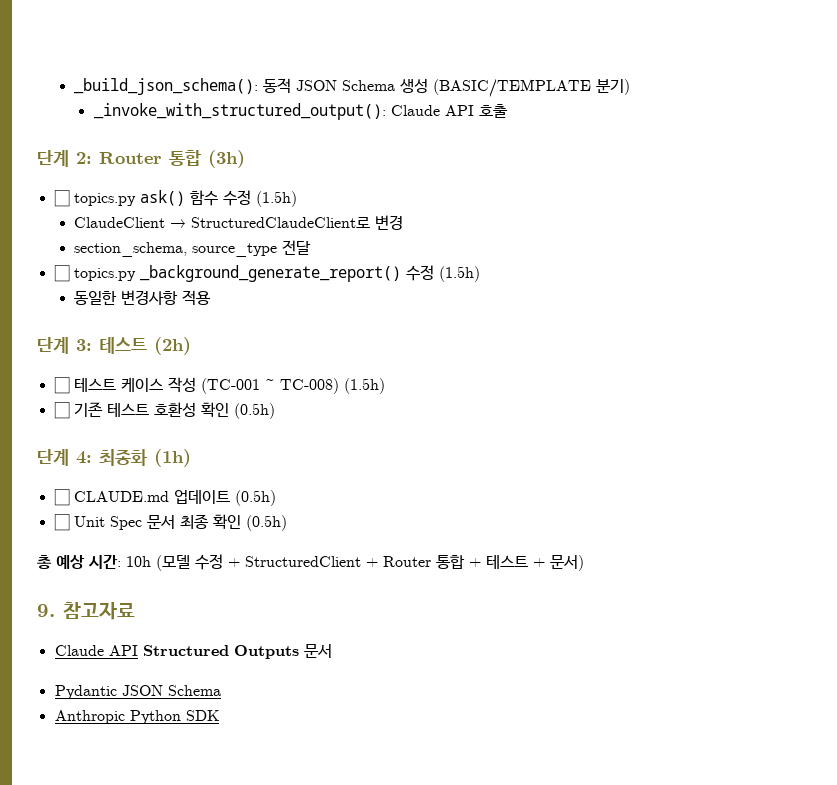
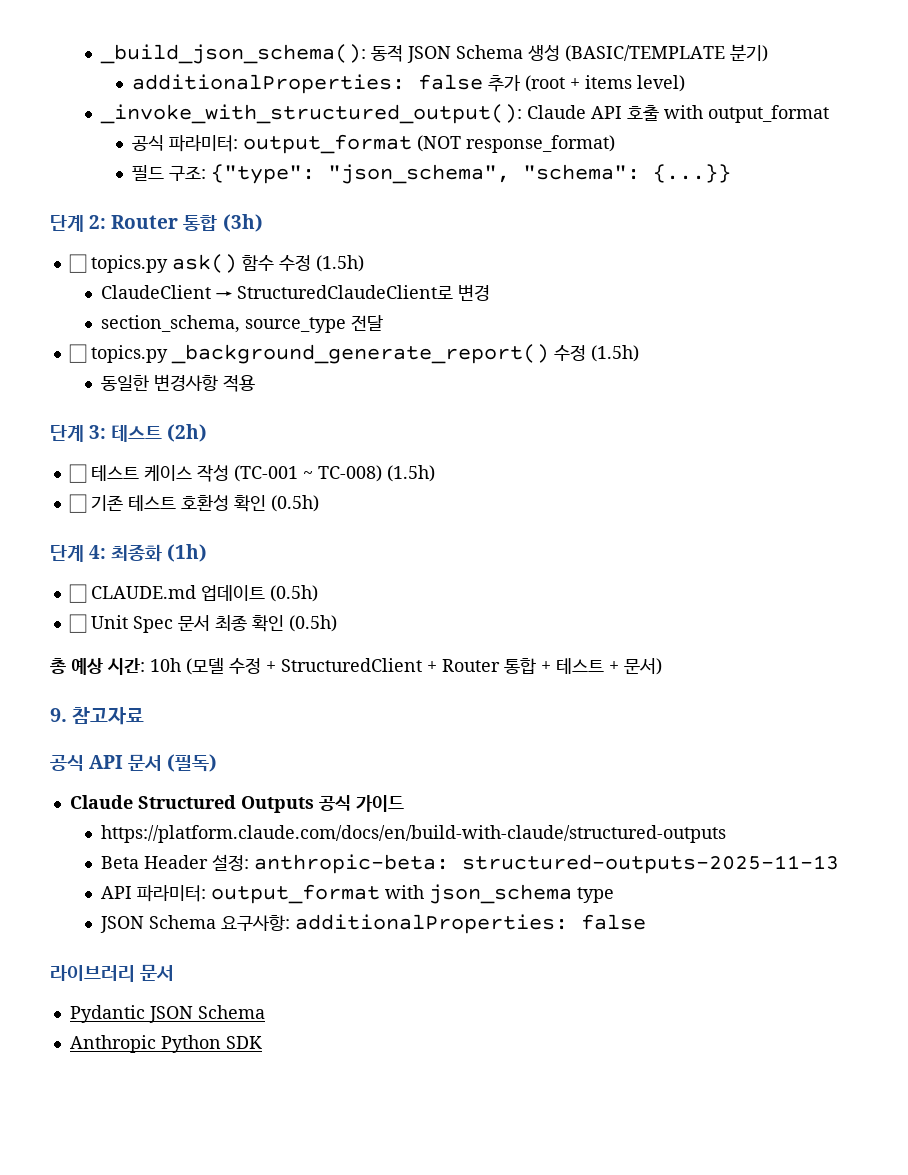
- _invoke_with_structured_output(): Claude API 호출
+ additionalProperties: false 추가 (root + items level)
+ _invoke_with_structured_output(): Claude API 호출 with output_format
+ 공식 파라미터: output_format (NOT response_format)
+ 필드 구조: {"type": "json_schema", "schema": {...}}
- Claude API Structured Outputs 문서
+ 공식 API 문서 (필독)
+ Claude Structured Outputs 공식 가이드
+ https://platform.claude.com/docs/en/build-with-claude/structured-outputs
+ Beta Header 설정: anthropic-beta: structured-outputs-2025-11-13
+ API 파라미터: output_format with json_schema type
+ JSON Schema 요구사항: additionalProperties: false
+ 라이브러리 문서

